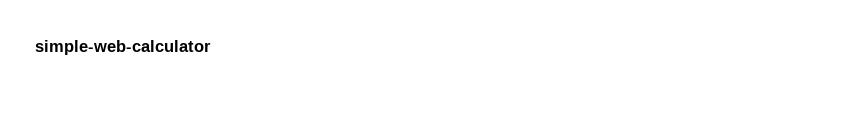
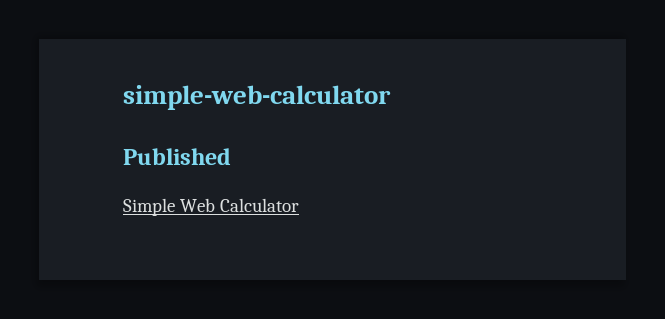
+ Published
+ Simple Web Calculator

